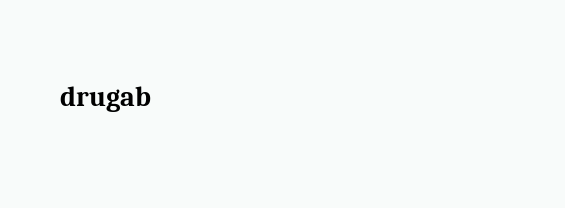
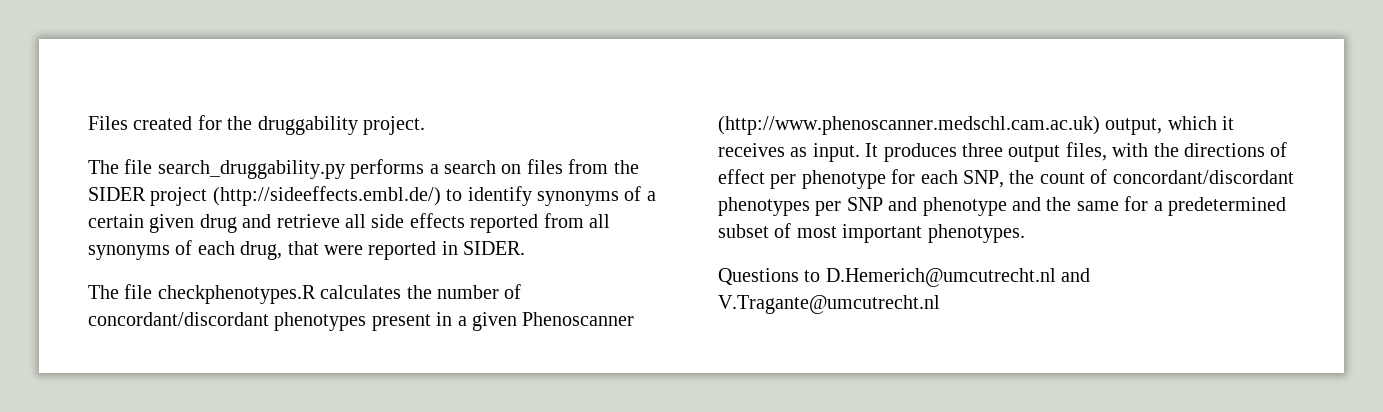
- drugab
+ Files created for the druggability project.
+ The file search_druggability.py performs a search on files from the SIDER project (http://sideeffects.embl.de/) to identify synonyms of a certain given drug and retrieve all side effects reported from all synonyms of each drug, that were reported in SIDER.
+ The file checkphenotypes.R calculates the number of concordant/discordant phenotypes present in a given Phenoscanner (http://www.phenoscanner.medschl.cam.ac.uk) output, which it receives as input. It produces three output files, with the directions of effect per phenotype for each SNP, the count of concordant/discordant phenotypes per SNP and phenotype and the same for a predetermined subset of most important phenotypes.
+ Questions to D.Hemerich@umcutrecht.nl and V.Tragante@umcutrecht.nl

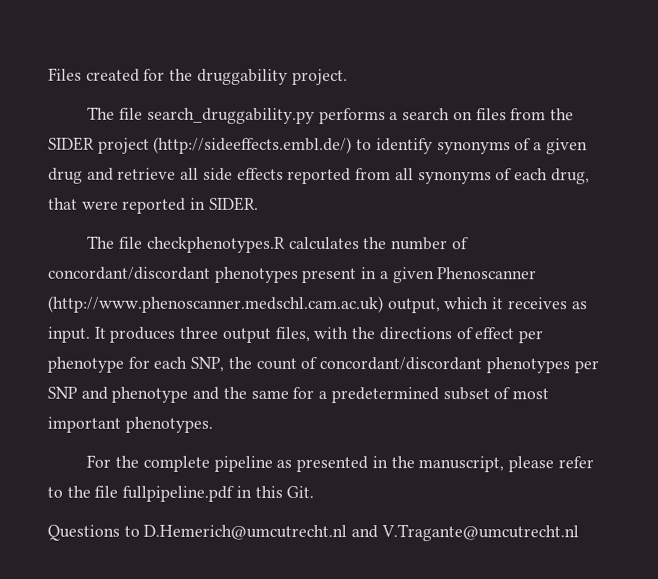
- The file search_druggability.py performs a search on files from the SIDER project (http://sideeffects.embl.de/) to identify synonyms of a certain given drug and retrieve all side effects reported from all synonyms of each drug, that were reported in SIDER.
+ The file search_druggability.py performs a search on files from the SIDER project (http://sideeffects.embl.de/) to identify synonyms of a given drug and retrieve all side effects reported from all synonyms of each drug, that were reported in SIDER.
+ For the complete pipeline as presented in the manuscript, please refer to the file fullpipeline.pdf in this Git.

